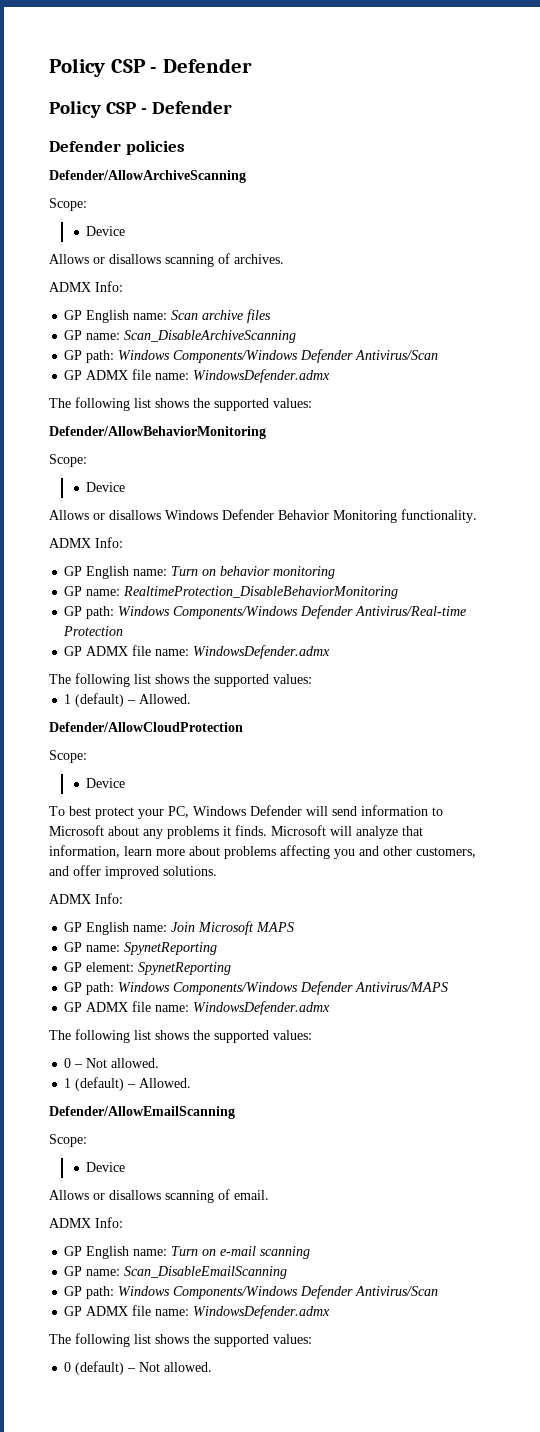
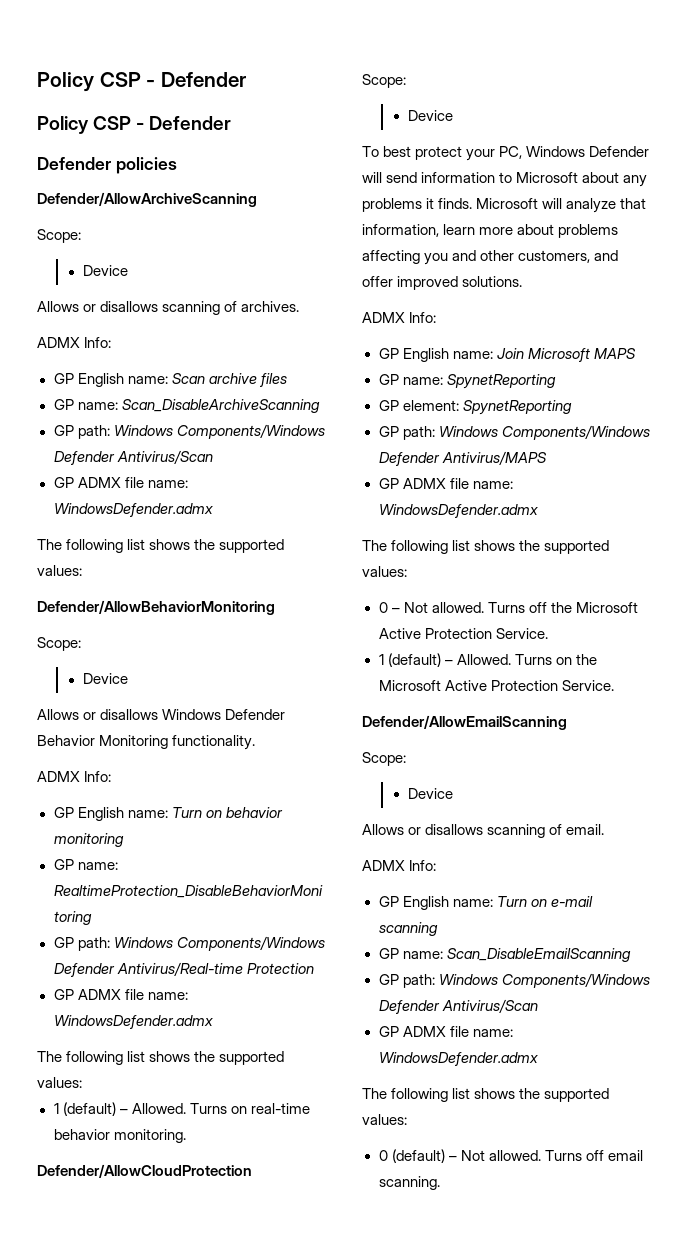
+ Turns on real-time behavior monitoring.
- 0 – Not allowed.
- 1 (default) – Allowed.
+ 0 – Not allowed. Turns off the Microsoft Active Protection Service.
+ 1 (default) – Allowed. Turns on the Microsoft Active Protection Service.
+ Turns off email scanning.

